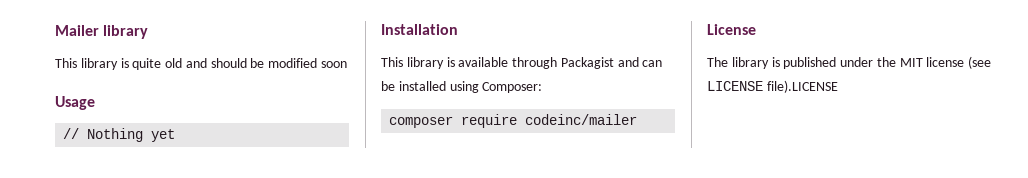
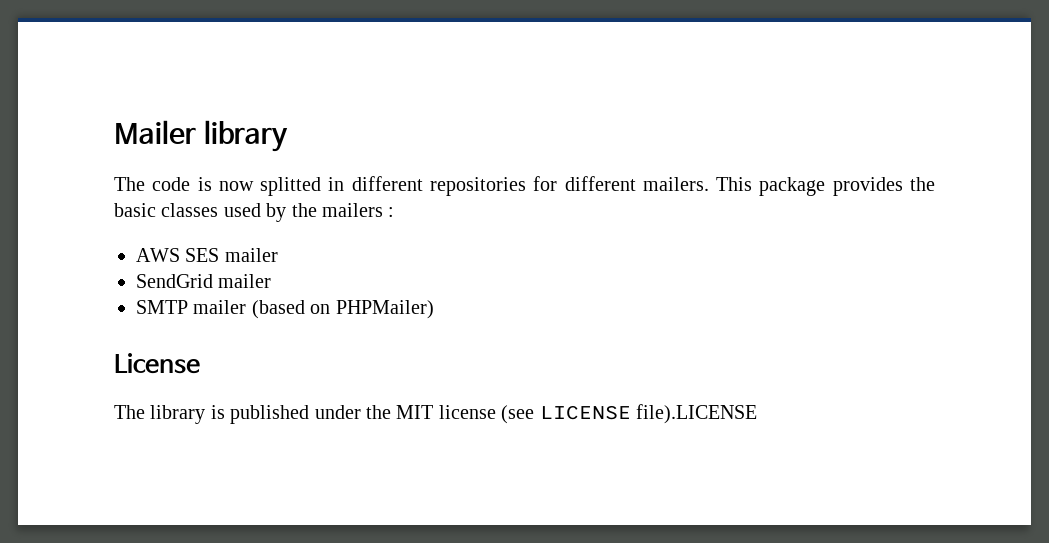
- This library is quite old and should be modified soon
- Usage
- // Nothing yet
- Installation
- This library is available through Packagist and can be installed using Composer:
- composer require codeinc/mailer
+ The code is now splitted in different repositories for different mailers. This package provides the basic classes used by the mailers :
+ AWS SES mailer
+ SendGrid mailer
+ SMTP mailer (based on PHPMailer)

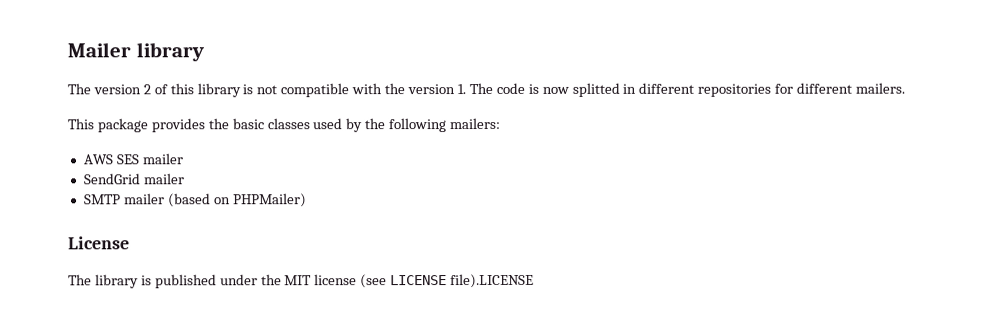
- The code is now splitted in different repositories for different mailers. This package provides the basic classes used by the mailers :
+ The version 2 of this library is not compatible with the version 1. The code is now splitted in different repositories for different mailers.
+ This package provides the basic classes used by the following mailers:

